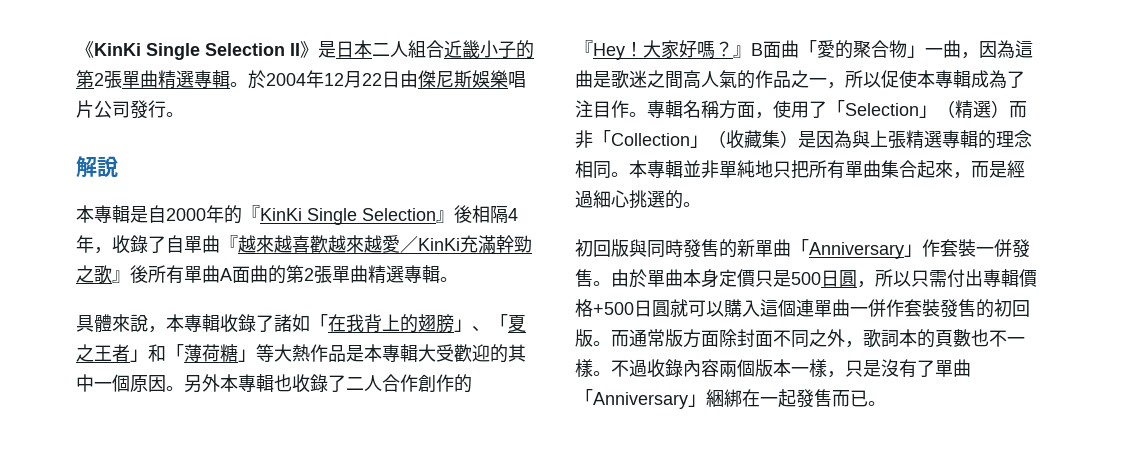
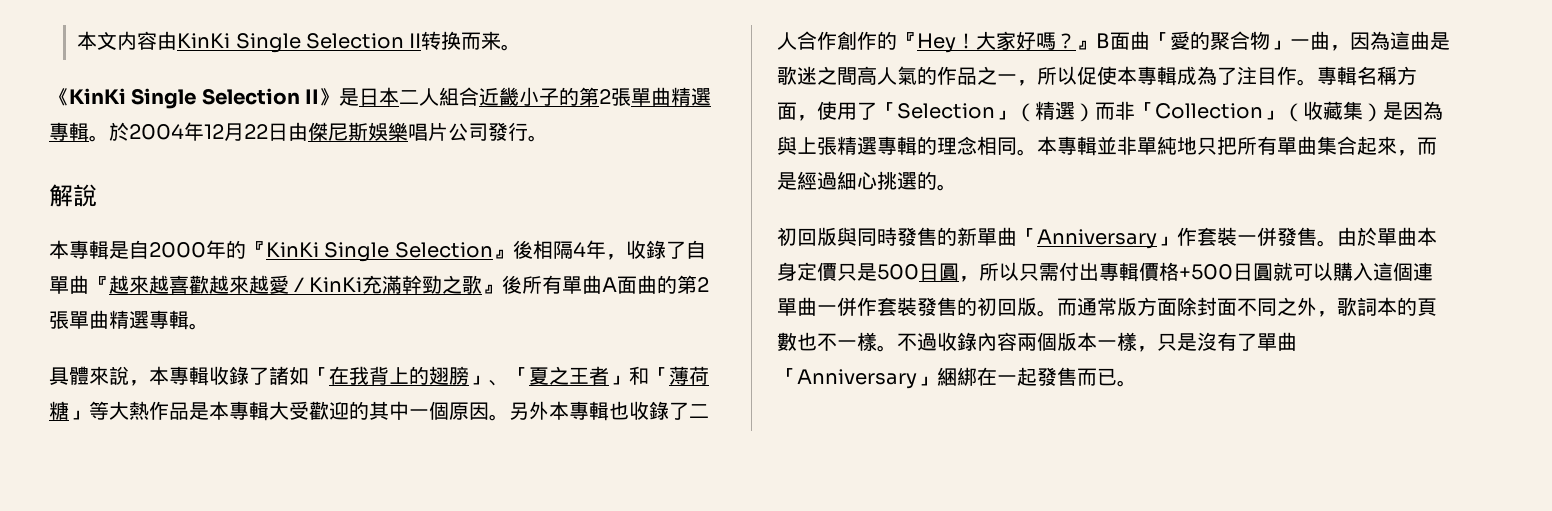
+ 本文内容由KinKi Single Selection II转换而来。

